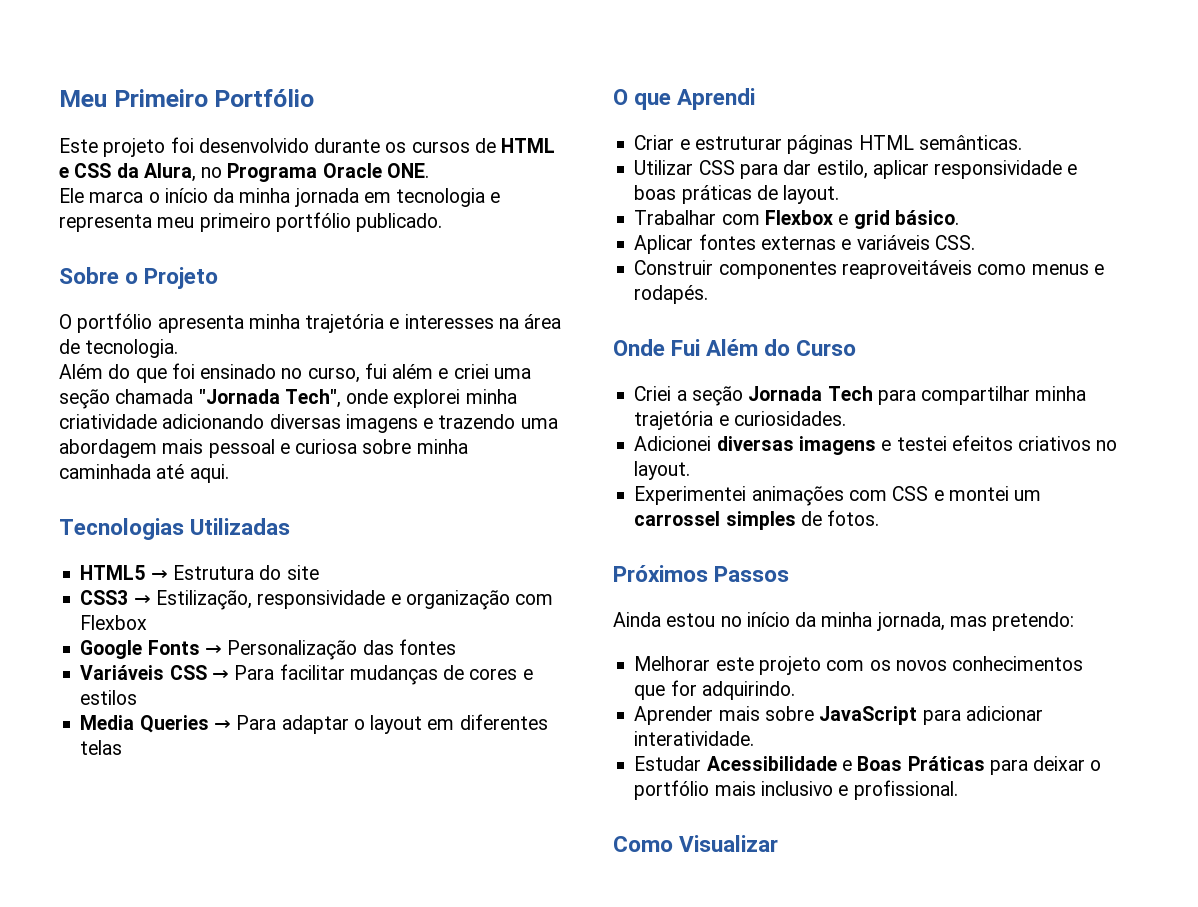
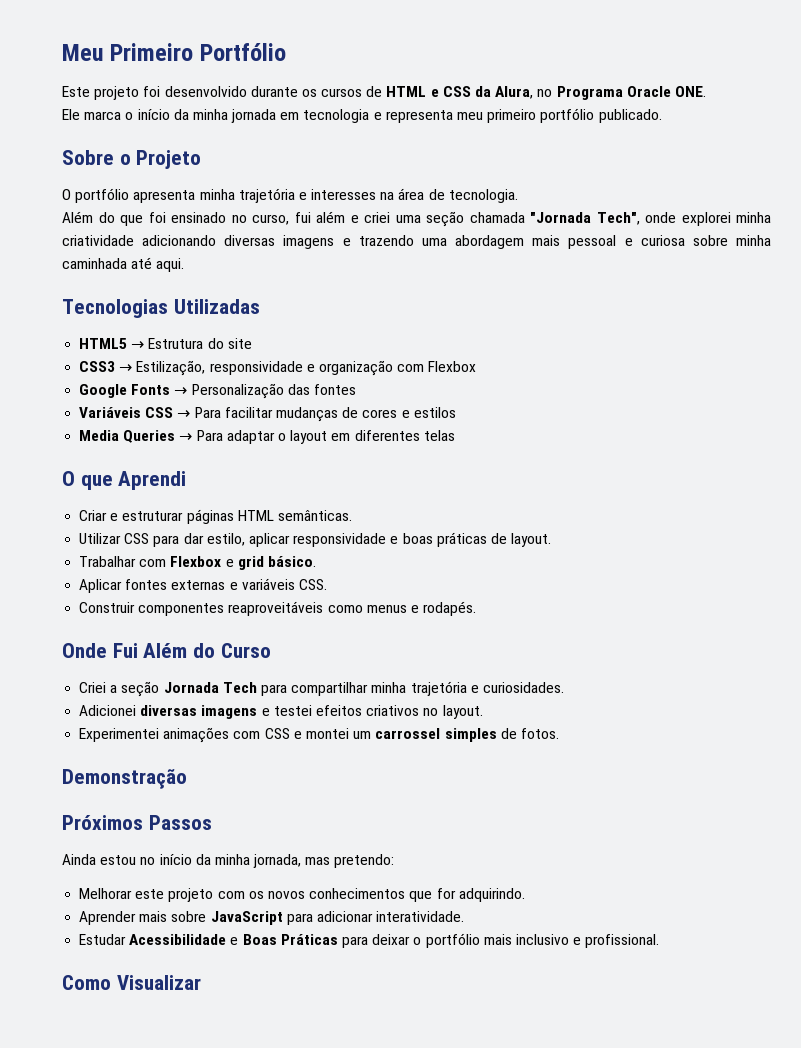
+ Demonstração

